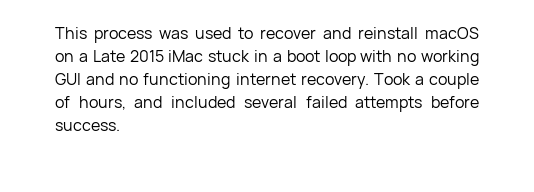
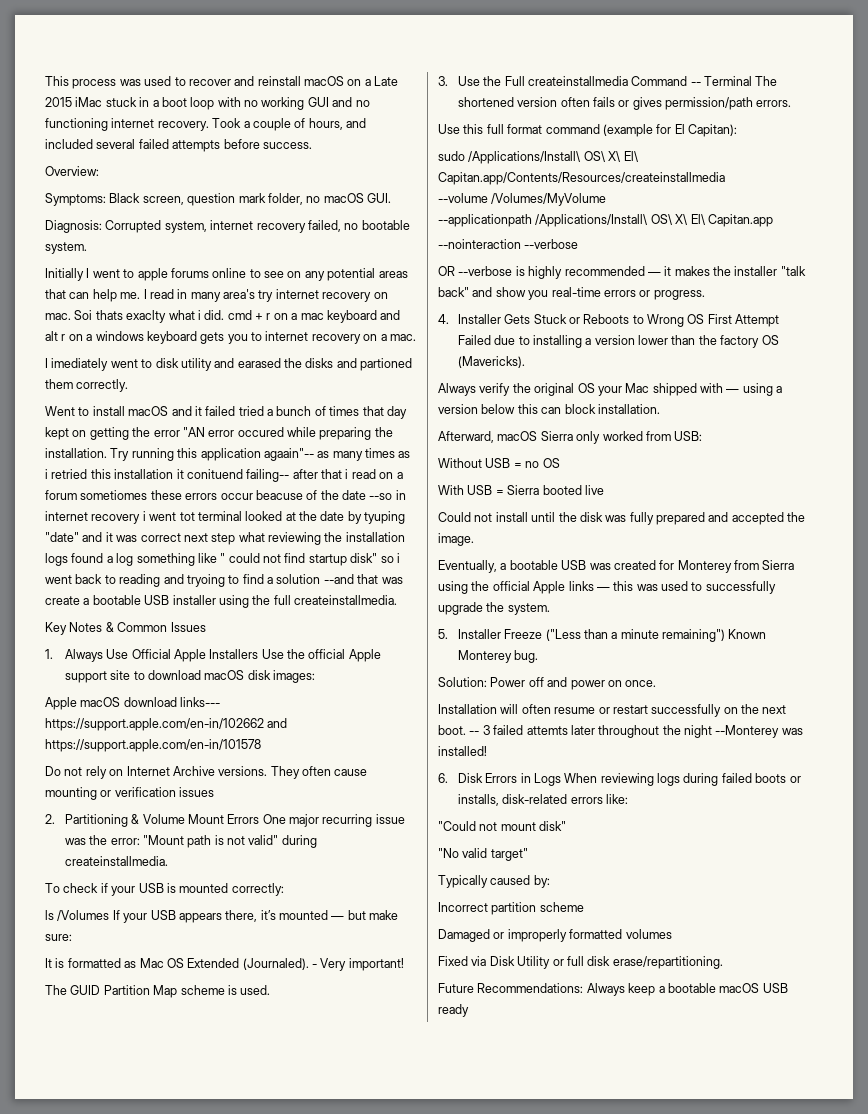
+ Overview:
+ Symptoms: Black screen, question mark folder, no macOS GUI.
+ Diagnosis: Corrupted system, internet recovery failed, no bootable system.
+ Initially I went to apple forums online to see on any potential areas that can help me. I read in many area's try internet recovery on mac. Soi thats exaclty what i did. cmd + r on a mac keyboard and alt r on a windows keyboard gets you to internet recovery on a mac.
+ I imediately went to disk utility and earased the disks and partioned them correctly.
+ Went to install macOS and it failed tried a bunch of times that day kept on getting the error "AN error occured while preparing the installation. Try running this application agaain"-- as many times as i retried this installation it conituend failing-- after that i read on a forum sometiomes these errors occur beacuse of the date --so in internet recovery i went tot terminal looked at the date by tyuping "date" and it was correct next step what reviewing the installation logs found a log something like " could not find startup disk" so i went back to reading and tryoing to find a solution --and that was create a bootable USB installer using the full createinstallmedia.
+ Key Notes & Common Issues
+ 1. Always Use Official Apple Installers Use the official Apple support site to download macOS disk images:
+ Apple macOS download links--- https://support.apple.com/en-in/102662 and https://support.apple.com/en-in/101578
+ Do not rely on Internet Archive versions. They often cause mounting or verification issues
+ 2. Partitioning & Volume Mount Errors One major recurring issue was the error: "Mount path is not valid" during createinstallmedia.
+ To check if your USB is mounted correctly:
+ ls /Volumes If your USB appears there, it’s mounted — but make sure:
+ It is formatted as Mac OS Extended (Journaled). - Very important!
+ The GUID Partition Map scheme is used.
+ 3. Use the Full createinstallmedia Command -- Terminal The shortened version often fails or gives permission/path errors.
+ Use this full format command (example for El Capitan):
+ sudo /Applications/Install\ OS\ X\ El\ Capitan.app/Contents/Resources/createinstallmedia
+ --volume /Volumes/MyVolume
+ --applicationpath /Applications/Install\ OS\ X\ El\ Capitan.app
+ --nointeraction --verbose
+ OR --verbose is highly recommended — it makes the installer "talk back" and show you real-time errors or progress.
+ 4. Installer Gets Stuck or Reboots to Wrong OS First Attempt Failed due to installing a version lower than the factory OS (Mavericks).
+ Always verify the original OS your Mac shipped with — using a version below this can block installation.
+ Afterward, macOS Sierra only worked from USB:
+ Without USB = no OS
+ With USB = Sierra booted live
+ Could not install until the disk was fully prepared and accepted the image.
+ Eventually, a bootable USB was created for Monterey from Sierra using the official Apple links — this was used to successfully upgrade the system.
+ 5. Installer Freeze ("Less than a minute remaining") Known Monterey bug.
+ Solution: Power off and power on once.
+ Installation will often resume or restart successfully on the next boot. -- 3 failed attemts later throughout the night --Monterey was installed!
+ 6. Disk Errors in Logs When reviewing logs during failed boots or installs, disk-related errors like:
+ "Could not mount disk"
+ "No valid target"
+ Typically caused by:
+ Incorrect partition scheme
+ Damaged or improperly formatted volumes
+ Fixed via Disk Utility or full disk erase/repartitioning.
+ Future Recommendations: Always keep a bootable macOS USB ready

